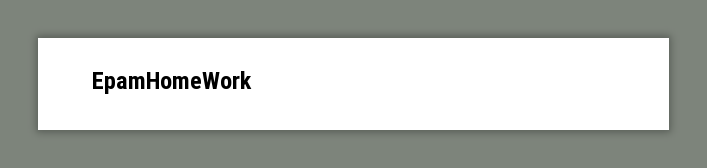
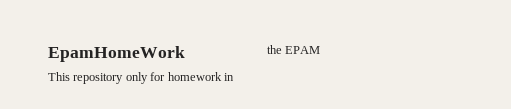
+ This repository only for homework in the EPAM

